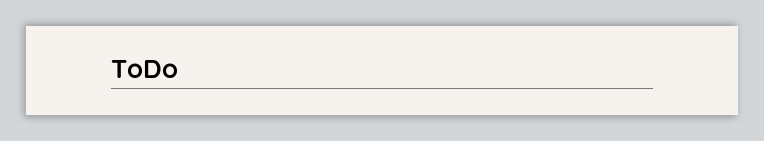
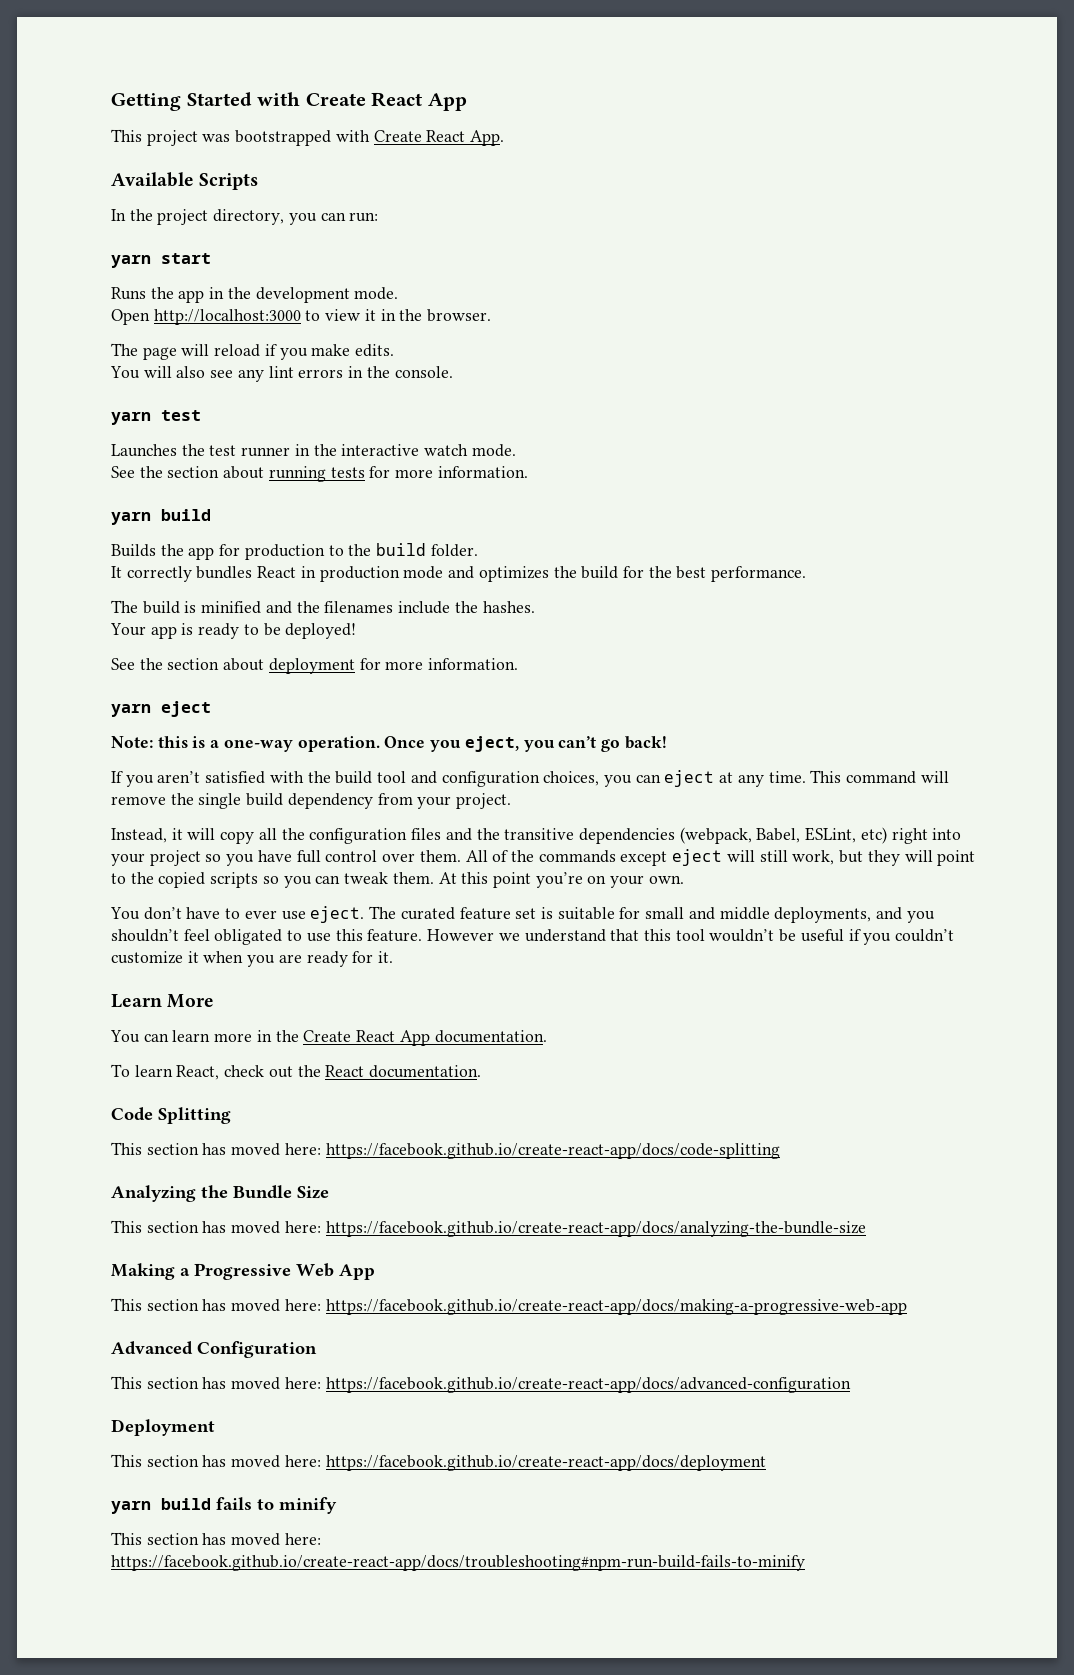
- ToDo
+ Getting Started with Create React App
+ This project was bootstrapped with Create React App.
+ Available Scripts
+ In the project directory, you can run:
+ yarn start
+ Runs the app in the development mode.
+ Open http://localhost:3000 to view it in the browser.
+ The page will reload if you make edits.
+ You will also see any lint errors in the console.
+ yarn test
+ Launches the test runner in the interactive watch mode.
+ See the section about running tests for more information.
+ yarn build
+ Builds the app for production to the build folder.
+ It correctly bundles React in production mode and optimizes the build for the best performance.
+ The build is minified and the filenames include the hashes.
+ Your app is ready to be deployed!
+ See the section about deployment for more information.
+ yarn eject
+ Note: this is a one-way operation. Once you eject, you can’t go back!
+ If you aren’t satisfied with the build tool and configuration choices, you can eject at any time. This command will remove the single build dependency from your project.
+ Instead, it will copy all the configuration files and the transitive dependencies (webpack, Babel, ESLint, etc) right into your project so you have full control over them. All of the commands except eject will still work, but they will point to the copied scripts so you can tweak them. At this point you’re on your own.
+ You don’t have to ever use eject. The curated feature set is suitable for small and middle deployments, and you shouldn’t feel obligated to use this feature. However we understand that this tool wouldn’t be useful if you couldn’t customize it when you are ready for it.
+ Learn More
+ You can learn more in the Create React App documentation.
+ To learn React, check out the React documentation.
+ Code Splitting
+ This section has moved here: https://facebook.github.io/create-react-app/docs/code-splitting
+ Analyzing the Bundle Size
+ This section has moved here: https://facebook.github.io/create-react-app/docs/analyzing-the-bundle-size
+ Making a Progressive Web App
+ This section has moved here: https://facebook.github.io/create-react-app/docs/making-a-progressive-web-app
+ Advanced Configuration
+ This section has moved here: https://facebook.github.io/create-react-app/docs/advanced-configuration
+ Deployment
+ This section has moved here: https://facebook.github.io/create-react-app/docs/deployment
+ yarn build fails to minify
+ This section has moved here: https://facebook.github.io/create-react-app/docs/troubleshooting#npm-run-build-fails-to-minify

